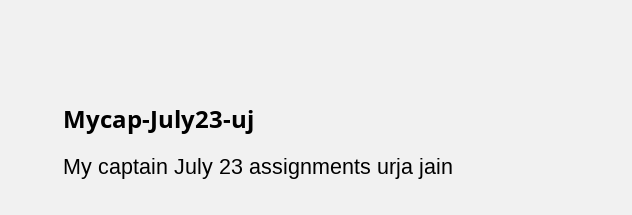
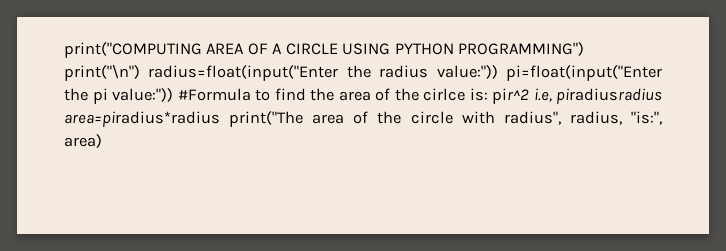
- Mycap-July23-uj
- My captain July 23 assignments urja jain
+ print("COMPUTING AREA OF A CIRCLE USING PYTHON PROGRAMMING") print("\n") radius=float(input("Enter the radius value:")) pi=float(input("Enter the pi value:")) #Formula to find the area of the cirlce is: pir^2 i.e, piradiusradius area=piradius*radius print("The area of the circle with radius", radius, "is:", area)

